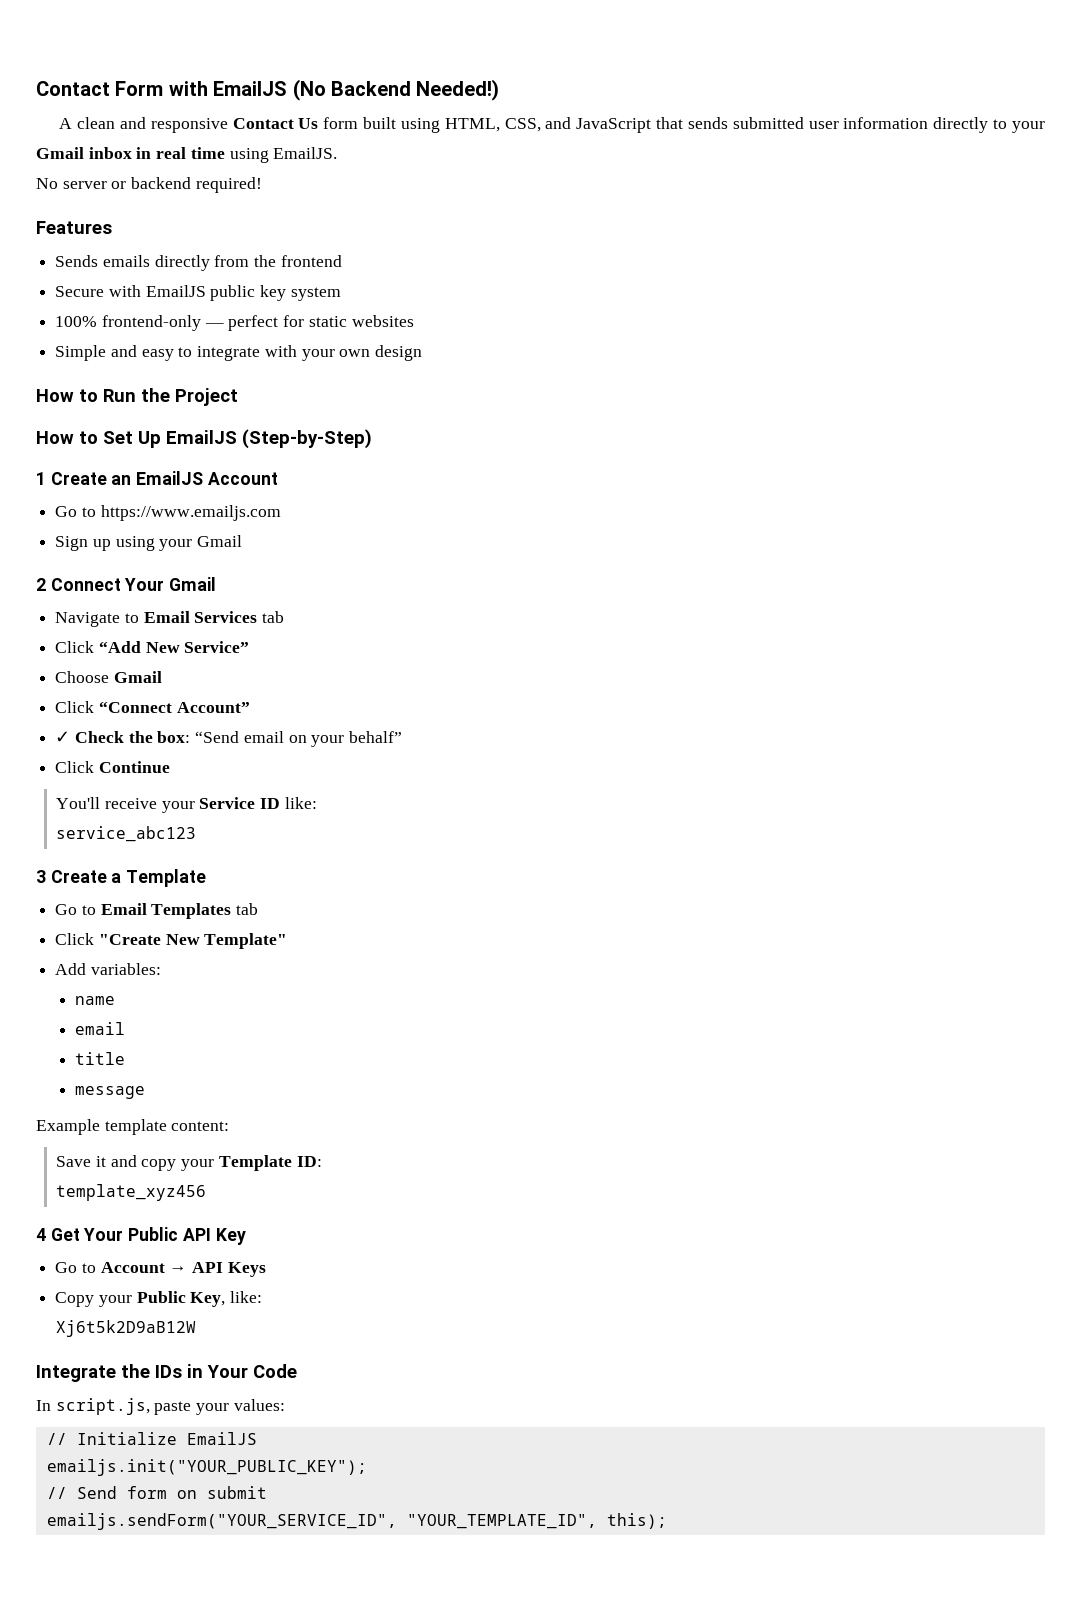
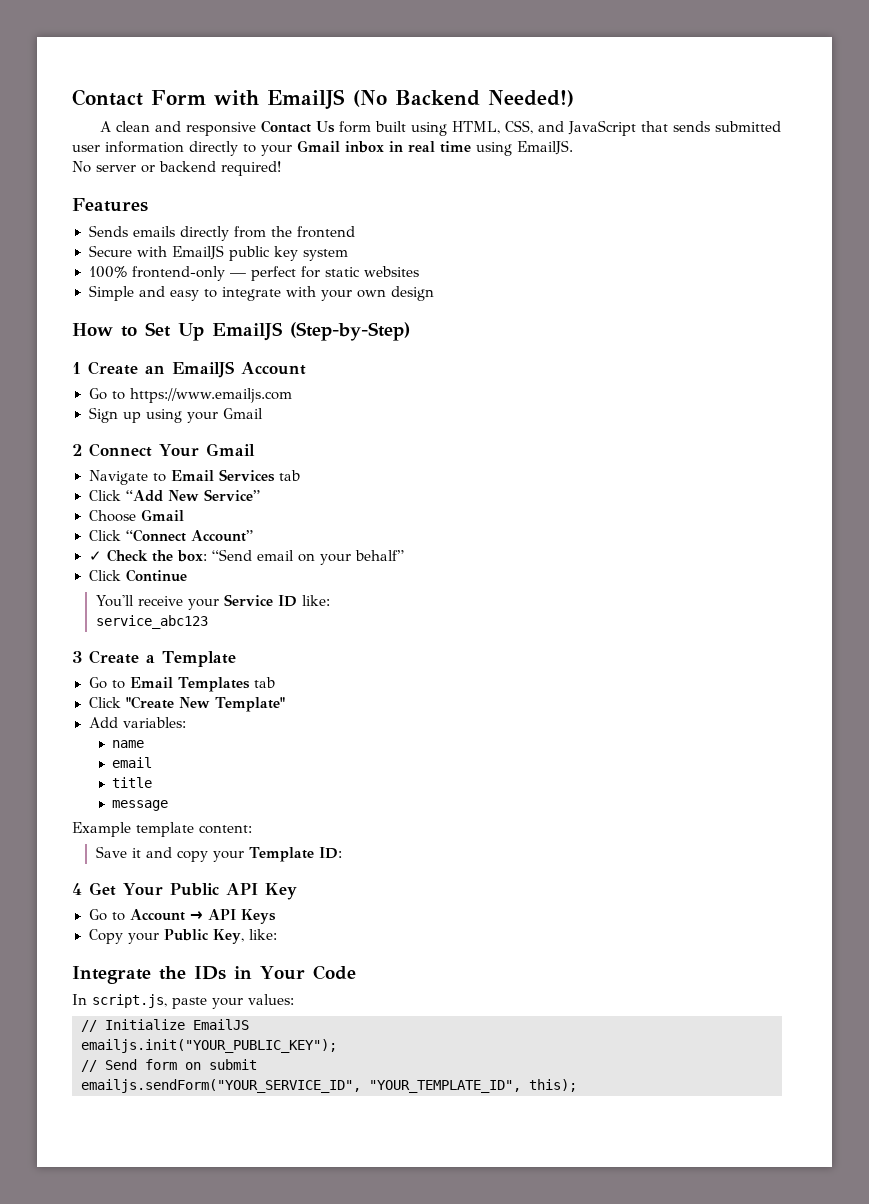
- How to Run the Project
- template_xyz456
- Xj6t5k2D9aB12W

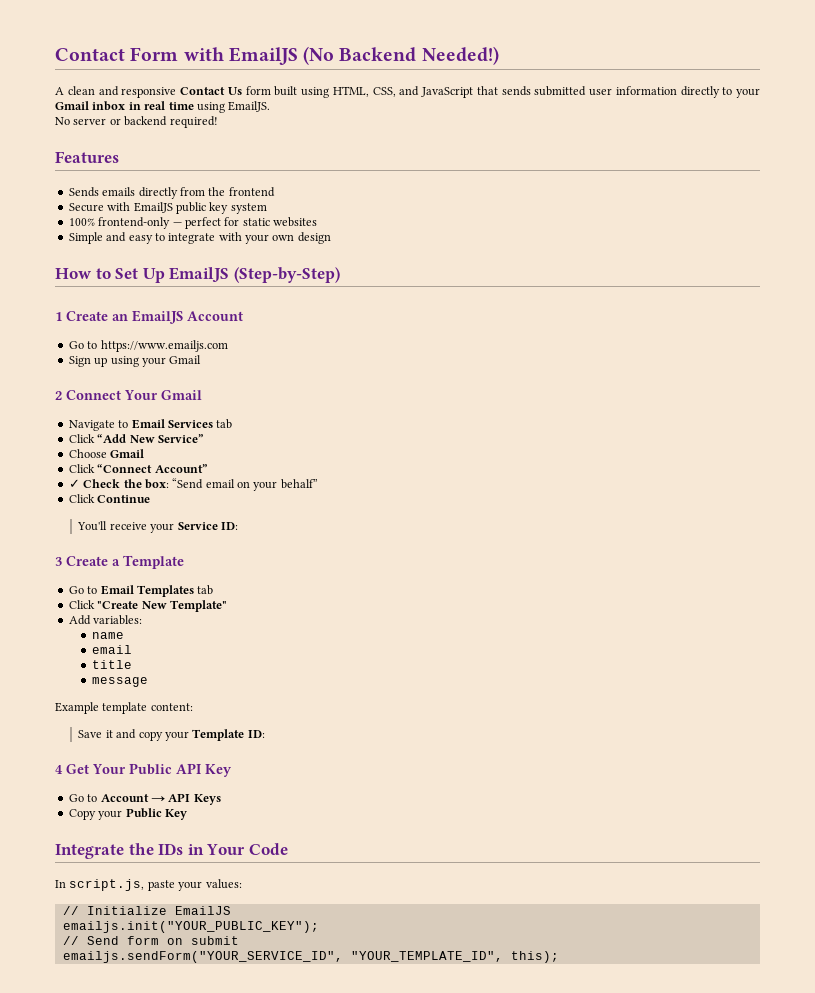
- You'll receive your Service ID like:
- service_abc123
+ You'll receive your Service ID:
- Copy your Public Key, like:
+ Copy your Public Key

